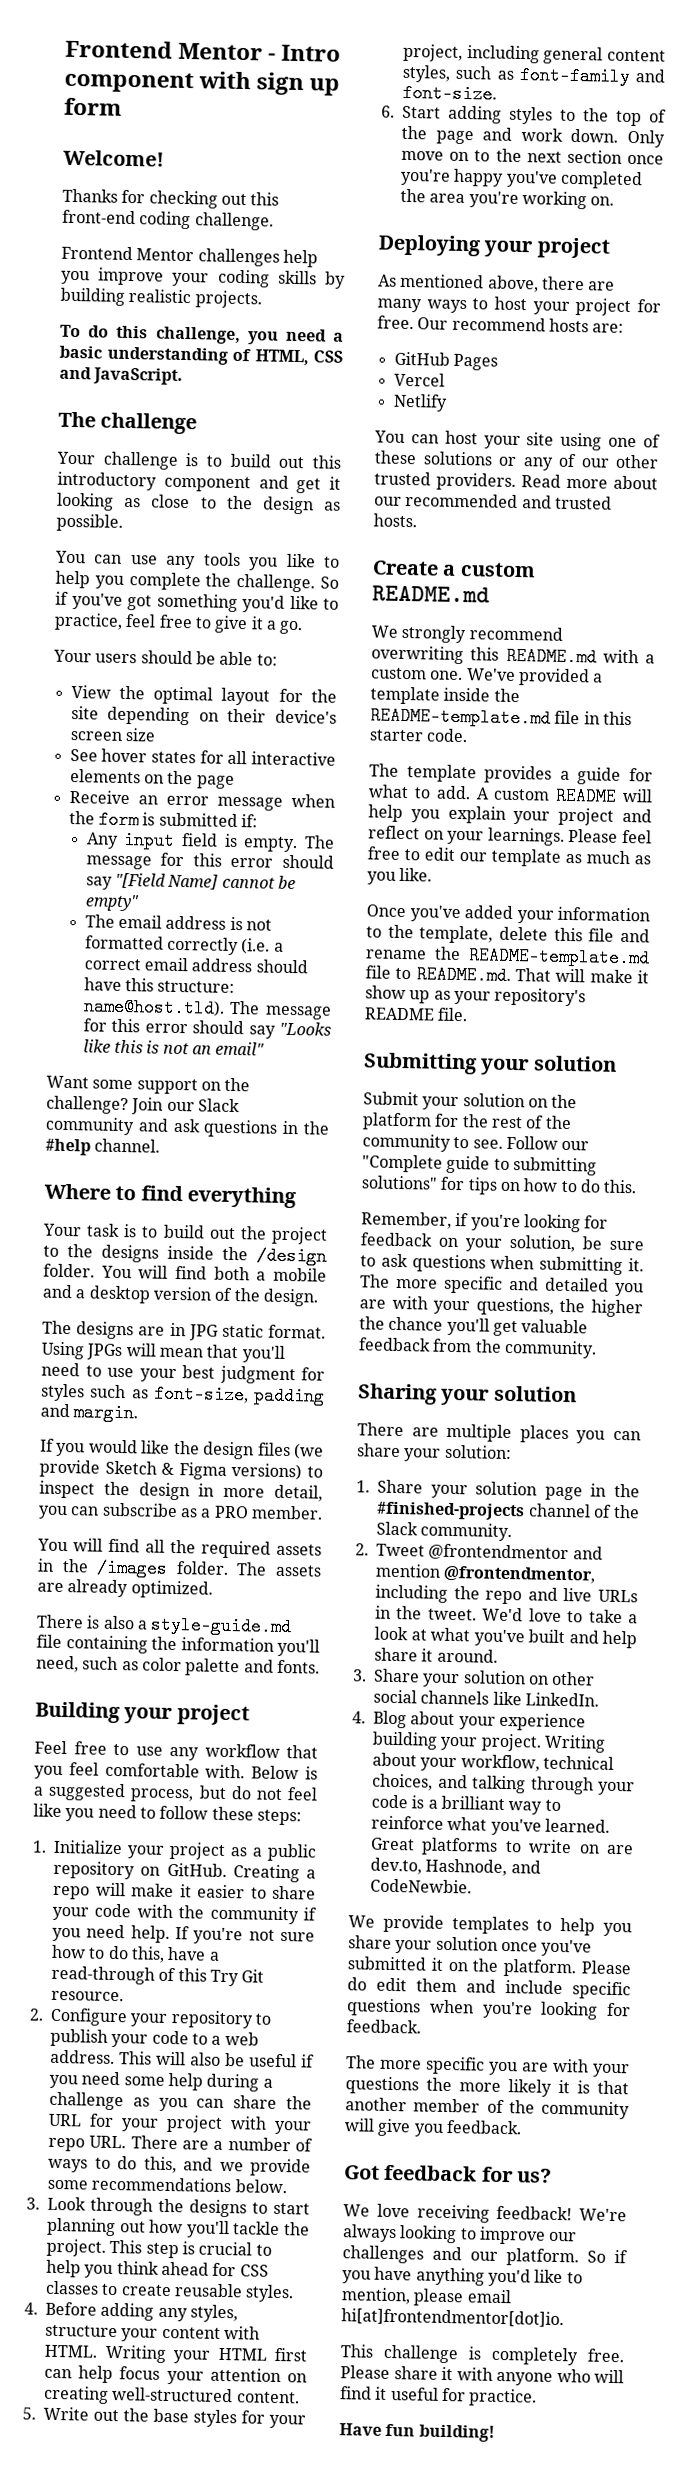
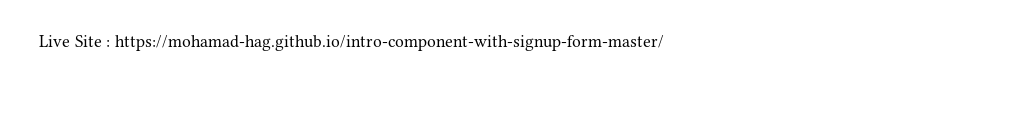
- Frontend Mentor - Intro component with sign up form
- Welcome!
- Thanks for checking out this front-end coding challenge.
- Frontend Mentor challenges help you improve your coding skills by building realistic projects.
- To do this challenge, you need a basic understanding of HTML, CSS and JavaScript.
- The challenge
- Your challenge is to build out this introductory component and get it looking as close to the design as possible.
- You can use any tools you like to help you complete the challenge. So if you've got something you'd like to practice, feel free to give it a go.
- Your users should be able to:
- View the optimal layout for the site depending on their device's screen size
- See hover states for all interactive elements on the page
- Receive an error message when the form is submitted if:
- Any input field is empty. The message for this error should say "[Field Name] cannot be empty"
- The email address is not formatted correctly (i.e. a correct email address should have this structure: name@host.tld). The message for this error should say "Looks like this is not an email"
- Want some support on the challenge? Join our Slack community and ask questions in the #help channel.
- Where to find everything
- Your task is to build out the project to the designs inside the /design folder. You will find both a mobile and a desktop version of the design.
- The designs are in JPG static format. Using JPGs will mean that you'll need to use your best judgment for styles such as font-size, padding and margin.
- If you would like the design files (we provide Sketch & Figma versions) to inspect the design in more detail, you can subscribe as a PRO member.
- You will find all the required assets in the /images folder. The assets are already optimized.
- There is also a style-guide.md file containing the information you'll need, such as color palette and fonts.
- Building your project
- Feel free to use any workflow that you feel comfortable with. Below is a suggested process, but do not feel like you need to follow these steps:
- 1. Initialize your project as a public repository on GitHub. Creating a repo will make it easier to share your code with the community if you need help. If you're not sure how to do this, have a read-through of this Try Git resource.
- 2. Configure your repository to publish your code to a web address. This will also be useful if you need some help during a challenge as you can share the URL for your project with your repo URL. There are a number of ways to do this, and we provide some recommendations below.
- 3. Look through the designs to start planning out how you'll tackle the project. This step is crucial to help you think ahead for CSS classes to create reusable styles.
- 4. Before adding any styles, structure your content with HTML. Writing your HTML first can help focus your attention on creating well-structured content.
- 5. Write out the base styles for your project, including general content styles, such as font-family and font-size.
- 6. Start adding styles to the top of the page and work down. Only move on to the next section once you're happy you've completed the area you're working on.
- Deploying your project
- As mentioned above, there are many ways to host your project for free. Our recommend hosts are:
- GitHub Pages
- Vercel
- Netlify
- You can host your site using one of these solutions or any of our other trusted providers. Read more about our recommended and trusted hosts.
- Create a custom README.md
- We strongly recommend overwriting this README.md with a custom one. We've provided a template inside the README-template.md file in this starter code.
- The template provides a guide for what to add. A custom README will help you explain your project and reflect on your learnings. Please feel free to edit our template as much as you like.
- Once you've added your information to the template, delete this file and rename the README-template.md file to README.md. That will make it show up as your repository's README file.
- Submitting your solution
- Submit your solution on the platform for the rest of the community to see. Follow our "Complete guide to submitting solutions" for tips on how to do this.
- Remember, if you're looking for feedback on your solution, be sure to ask questions when submitting it. The more specific and detailed you are with your questions, the higher the chance you'll get valuable feedback from the community.
- Sharing your solution
- There are multiple places you can share your solution:
- 1. Share your solution page in the #finished-projects channel of the Slack community.
- 2. Tweet @frontendmentor and mention @frontendmentor, including the repo and live URLs in the tweet. We'd love to take a look at what you've built and help share it around.
- 3. Share your solution on other social channels like LinkedIn.
- 4. Blog about your experience building your project. Writing about your workflow, technical choices, and talking through your code is a brilliant way to reinforce what you've learned. Great platforms to write on are dev.to, Hashnode, and CodeNewbie.
- We provide templates to help you share your solution once you've submitted it on the platform. Please do edit them and include specific questions when you're looking for feedback.
- The more specific you are with your questions the more likely it is that another member of the community will give you feedback.
- Got feedback for us?
- We love receiving feedback! We're always looking to improve our challenges and our platform. So if you have anything you'd like to mention, please email hi[at]frontendmentor[dot]io.
- This challenge is completely free. Please share it with anyone who will find it useful for practice.
- Have fun building!
+ Live Site : https://mohamad-hag.github.io/intro-component-with-signup-form-master/

